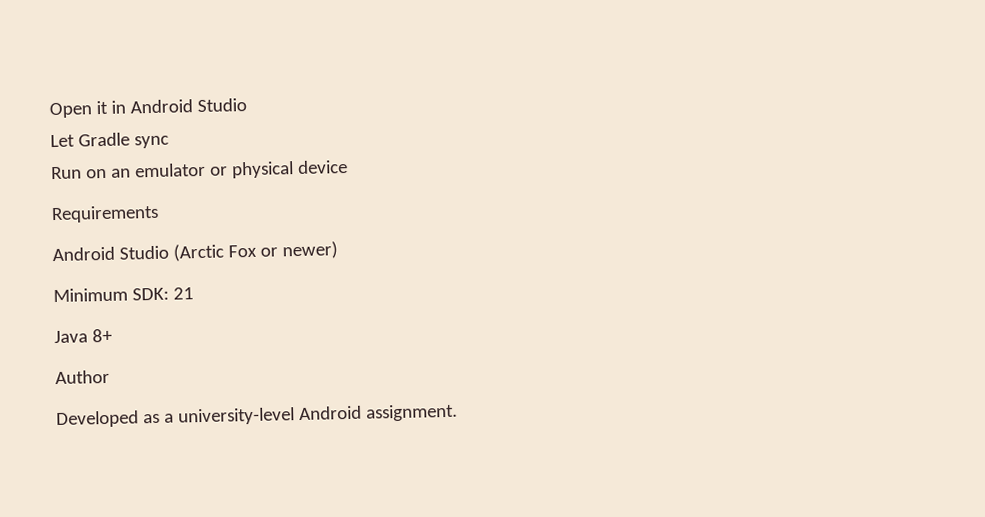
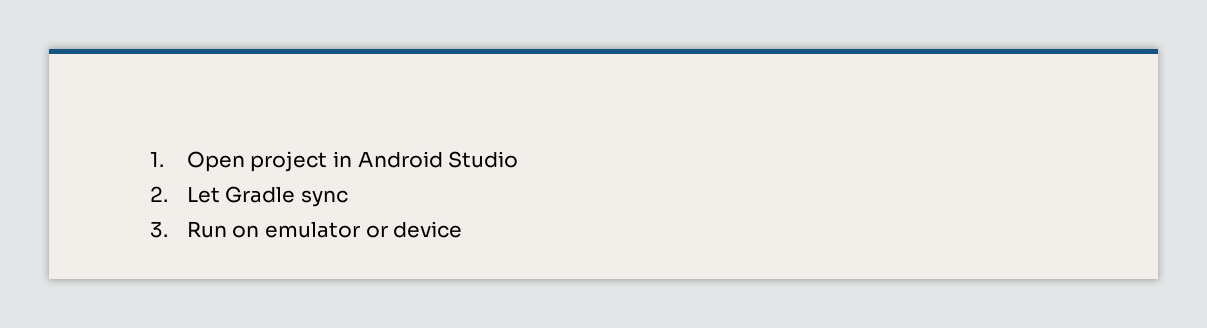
- Open it in Android Studio
+ 1. Open project in Android Studio
- Let Gradle sync
+ 2. Let Gradle sync
- Run on an emulator or physical device
+ 3. Run on emulator or device
- Requirements
- Android Studio (Arctic Fox or newer)
- Minimum SDK: 21
- Java 8+
- Author
- Developed as a university-level Android assignment.

